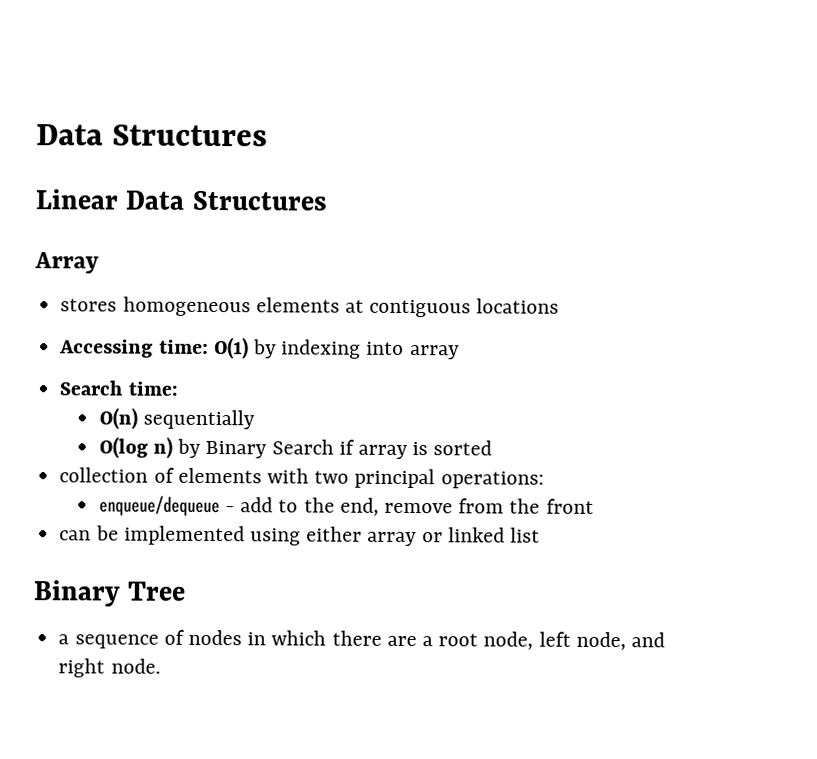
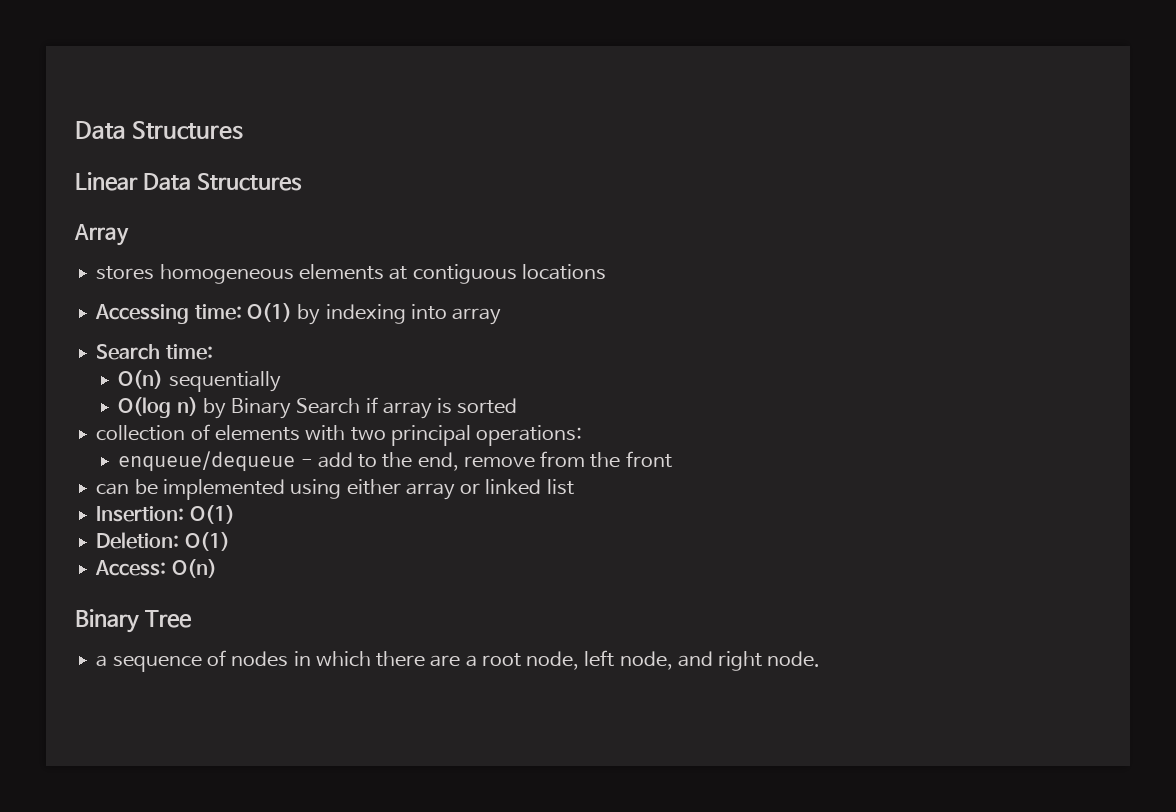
+ Insertion: O(1)
+ Deletion: O(1)
+ Access: O(n)

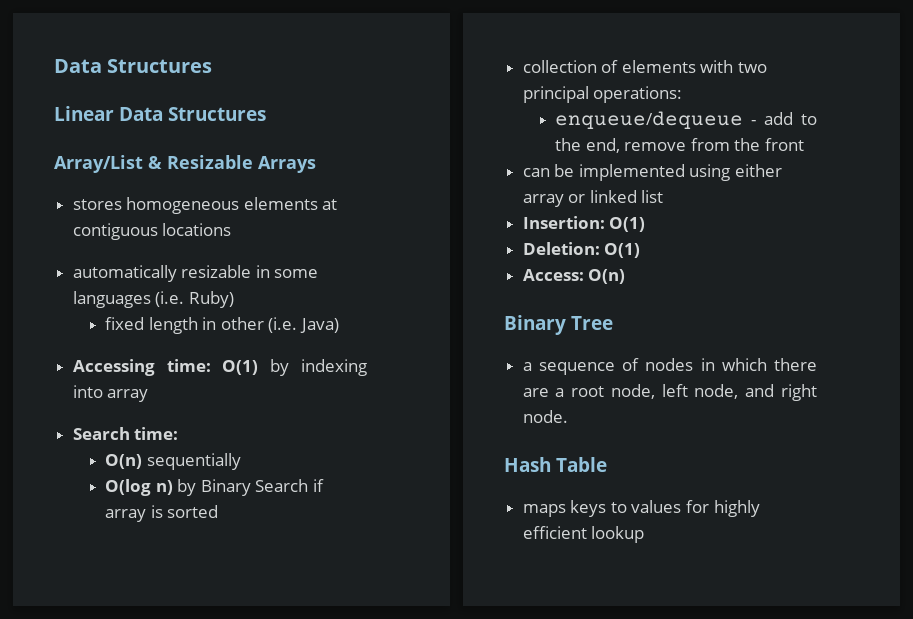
- Array
+ Array/List & Resizable Arrays
+ automatically resizable in some languages (i.e. Ruby)
+ fixed length in other (i.e. Java)
+ Hash Table
+ maps keys to values for highly efficient lookup

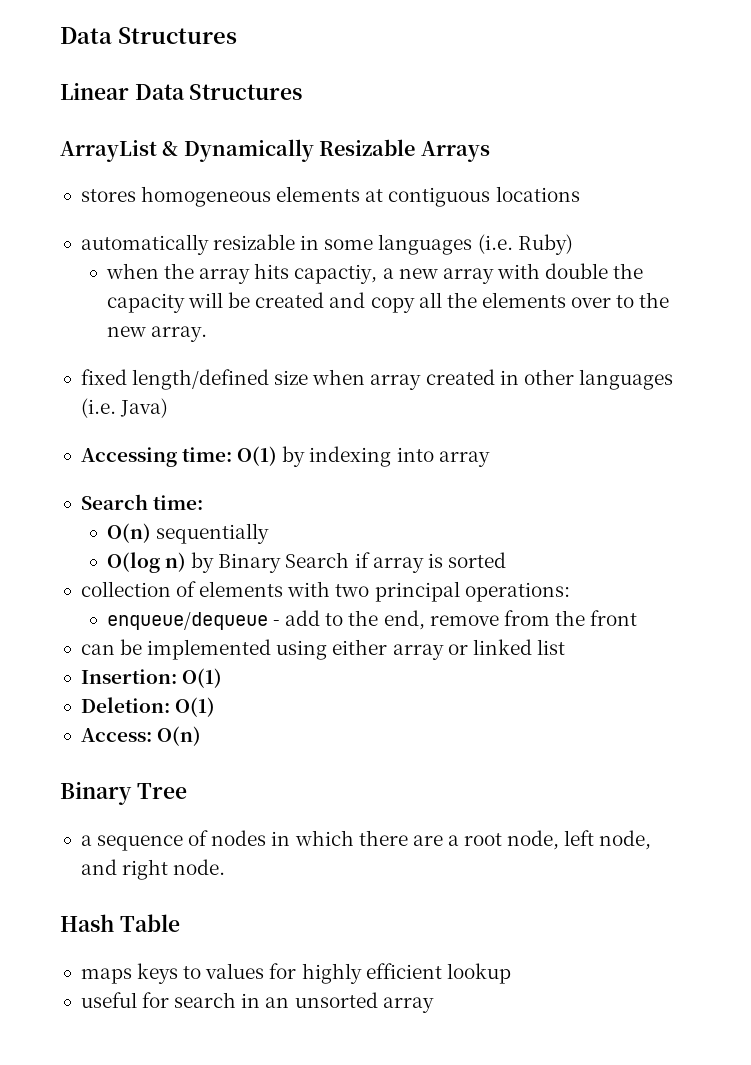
- Array/List & Resizable Arrays
+ ArrayList & Dynamically Resizable Arrays
- fixed length in other (i.e. Java)
+ when the array hits capactiy, a new array with double the capacity will be created and copy all the elements over to the new array.
+ fixed length/defined size when array created in other languages (i.e. Java)
+ useful for search in an unsorted array

